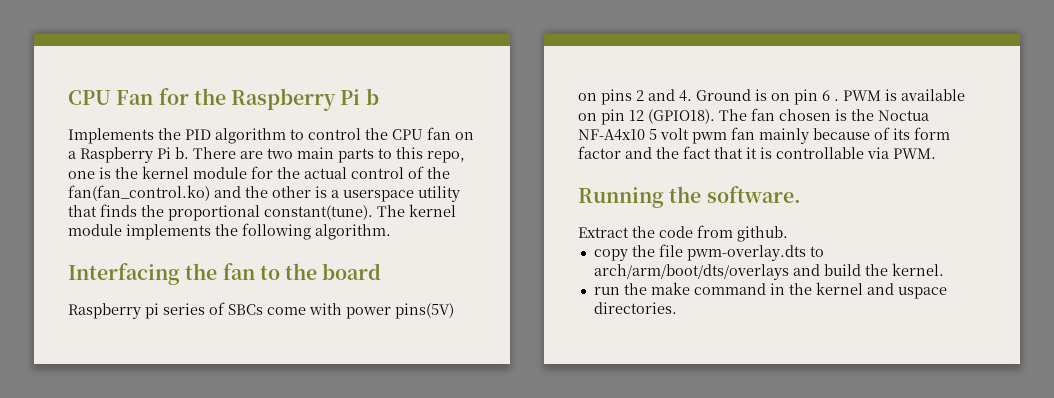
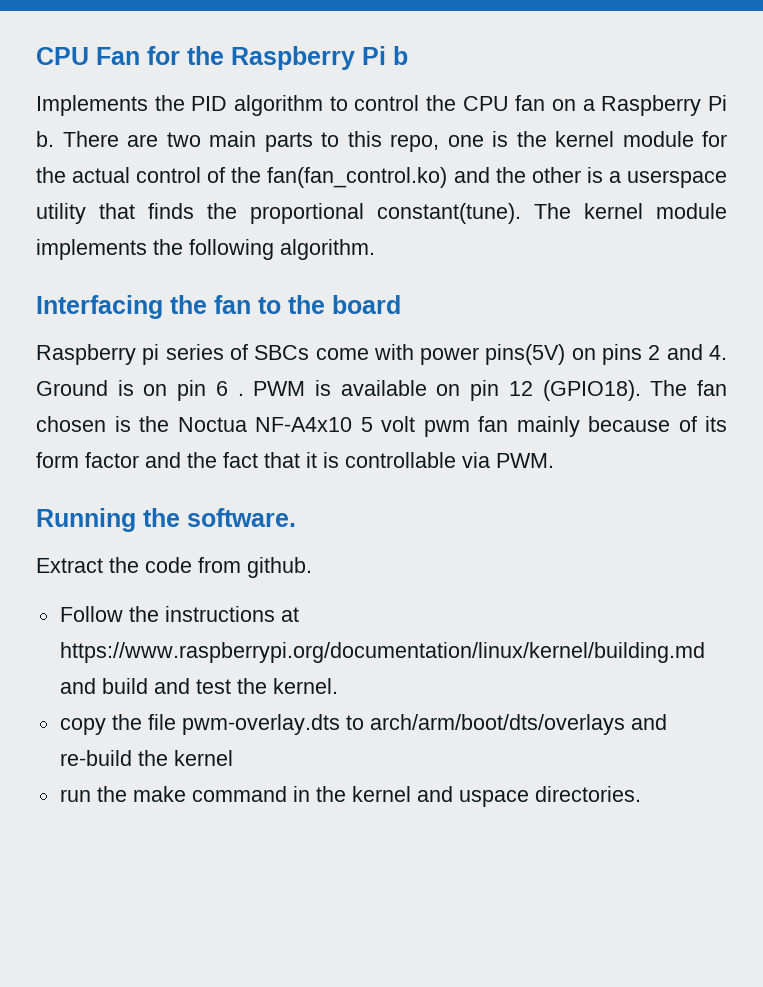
+ Follow the instructions at https://www.raspberrypi.org/documentation/linux/kernel/building.md and build and test the kernel.
- copy the file pwm-overlay.dts to arch/arm/boot/dts/overlays and build the kernel.
+ copy the file pwm-overlay.dts to arch/arm/boot/dts/overlays and re-build the kernel

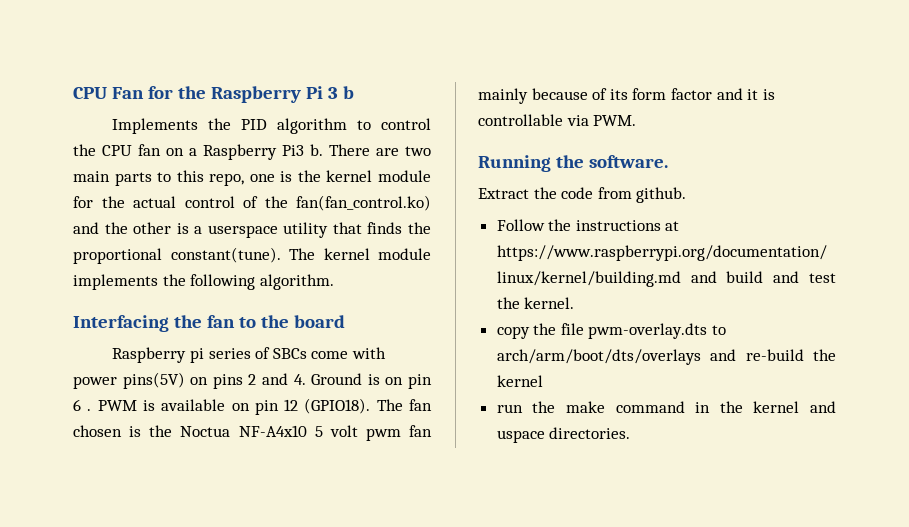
- CPU Fan for the Raspberry Pi b
+ CPU Fan for the Raspberry Pi 3 b
- Implements the PID algorithm to control the CPU fan on a Raspberry Pi b.
+ Implements the PID algorithm to control the CPU fan on a Raspberry Pi3 b.
- The fan chosen is the Noctua NF-A4x10 5 volt pwm fan mainly because of its form factor and the fact that it is controllable via PWM.
+ The fan chosen is the Noctua NF-A4x10 5 volt pwm fan mainly because of its form factor and it is controllable via PWM.

